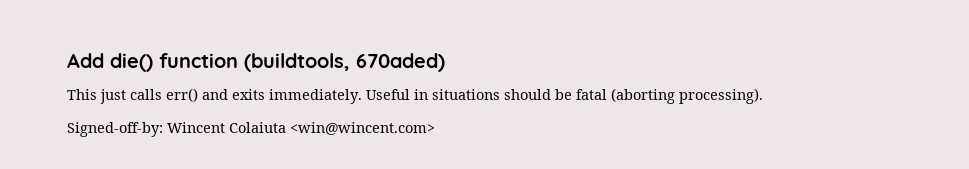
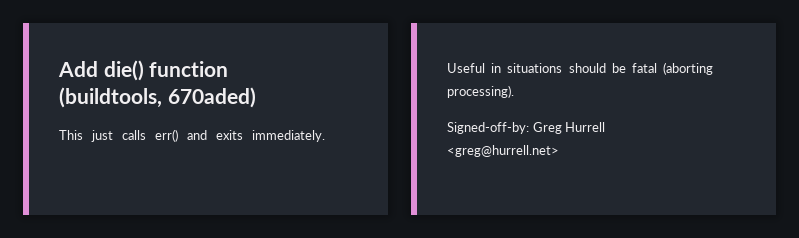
- Signed-off-by: Wincent Colaiuta <win@wincent.com>
+ Signed-off-by: Greg Hurrell <greg@hurrell.net>

